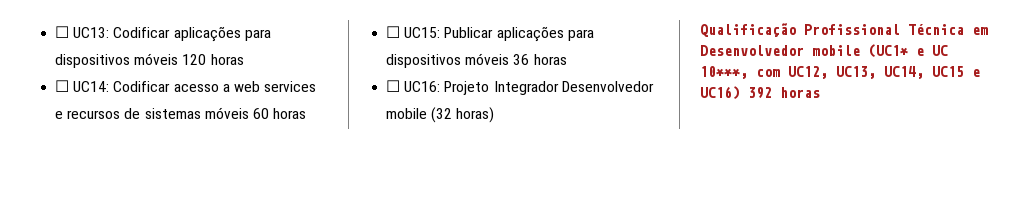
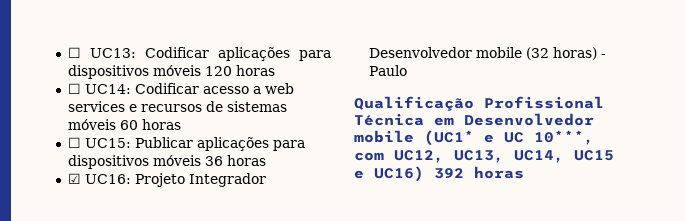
- ☐ UC16: Projeto Integrador Desenvolvedor mobile (32 horas)
+ ☑ UC16: Projeto Integrador Desenvolvedor mobile (32 horas) - Paulo

